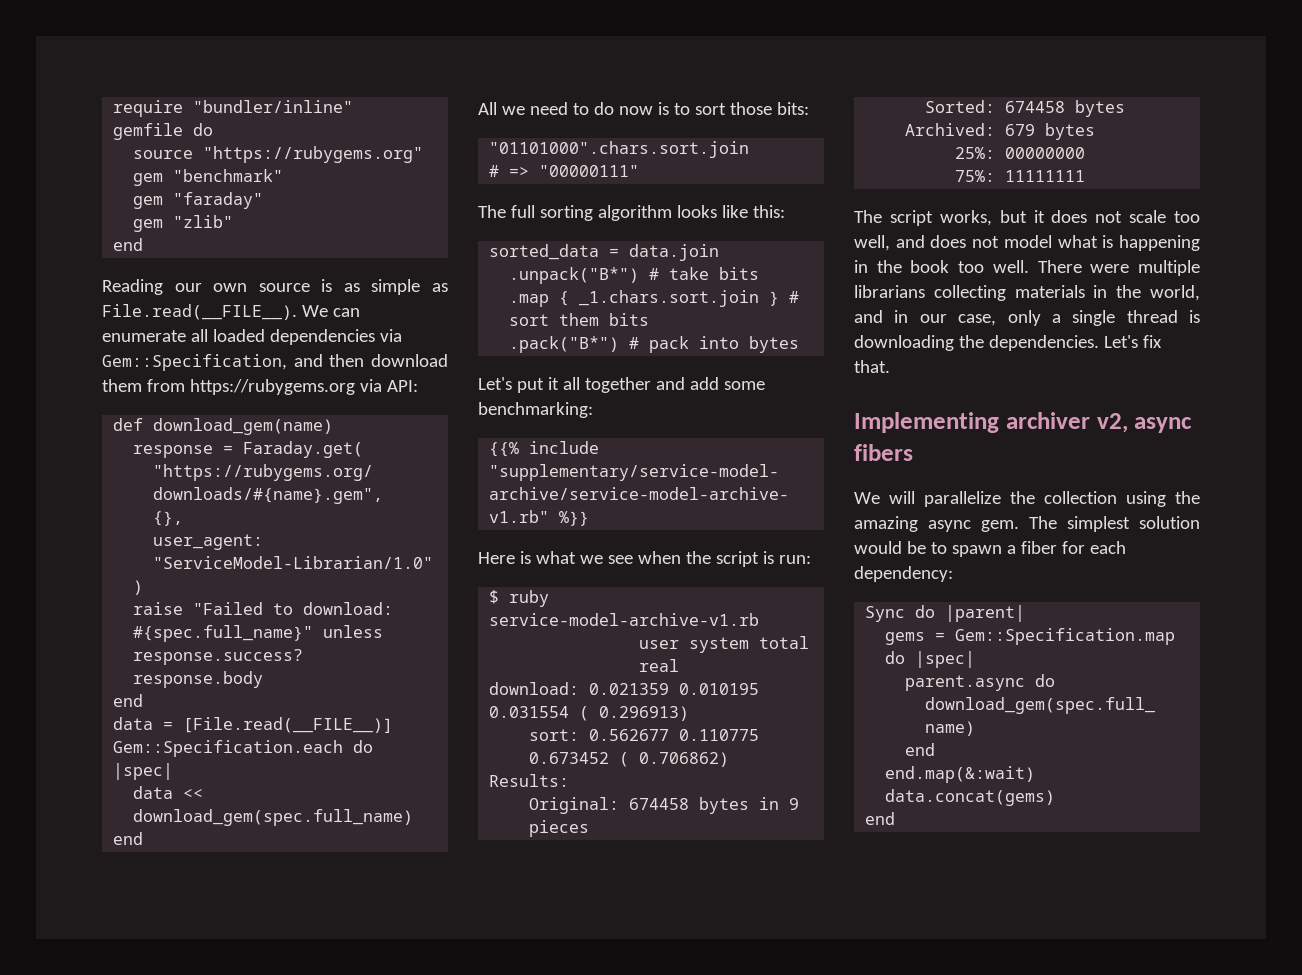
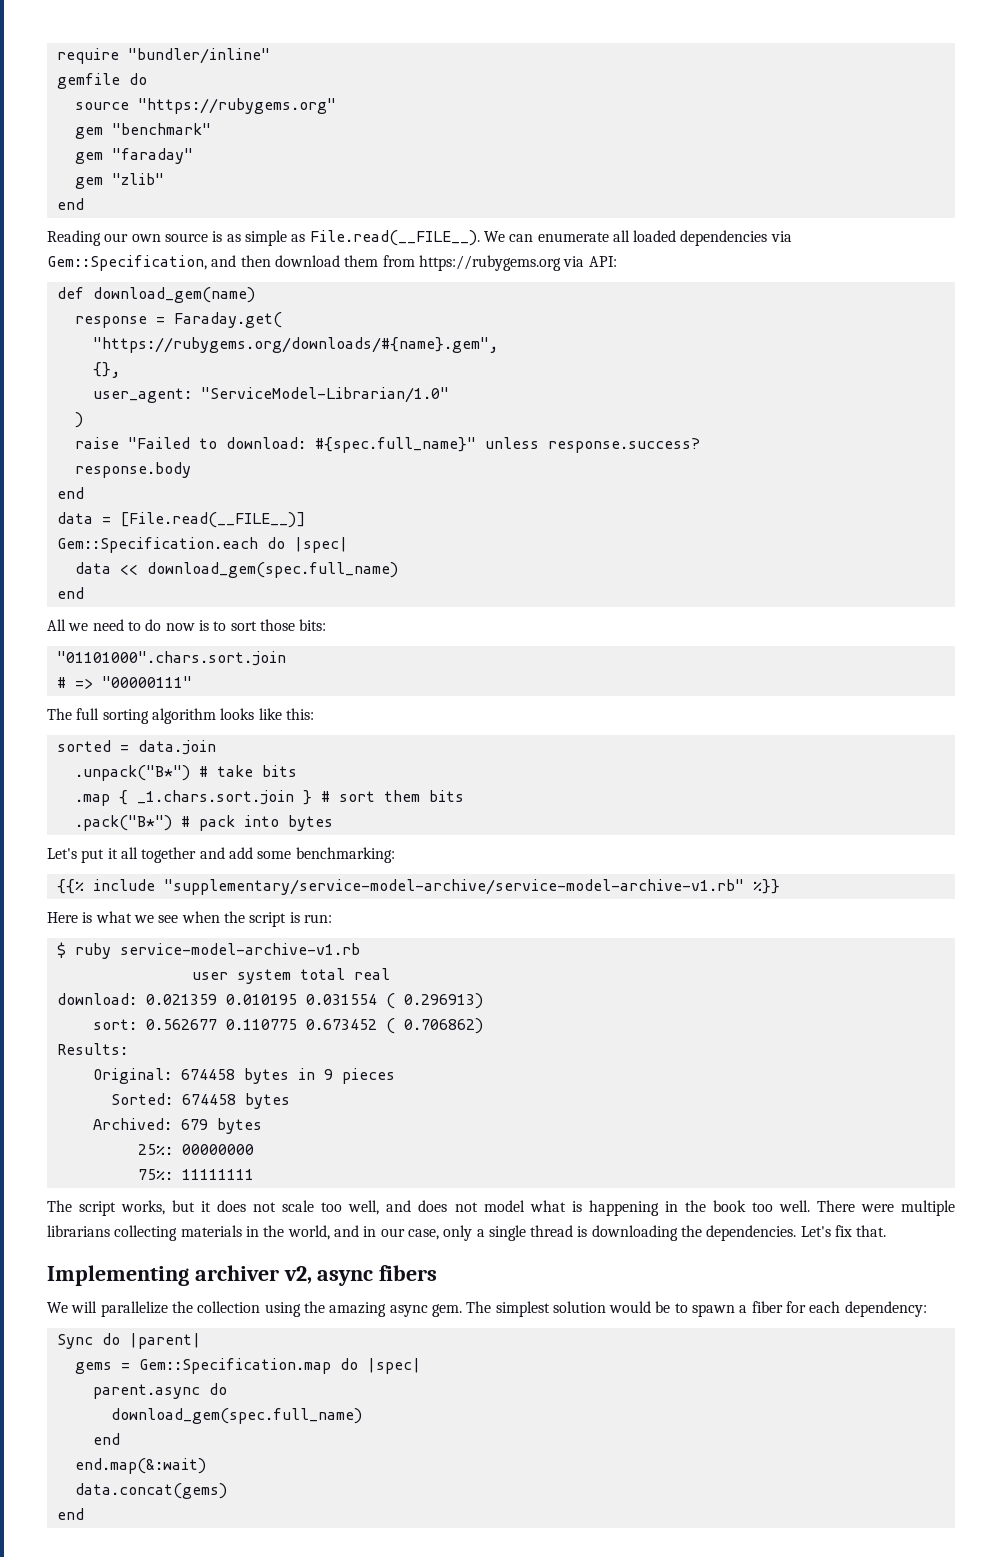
- sorted_data = data.join
+ sorted = data.join

